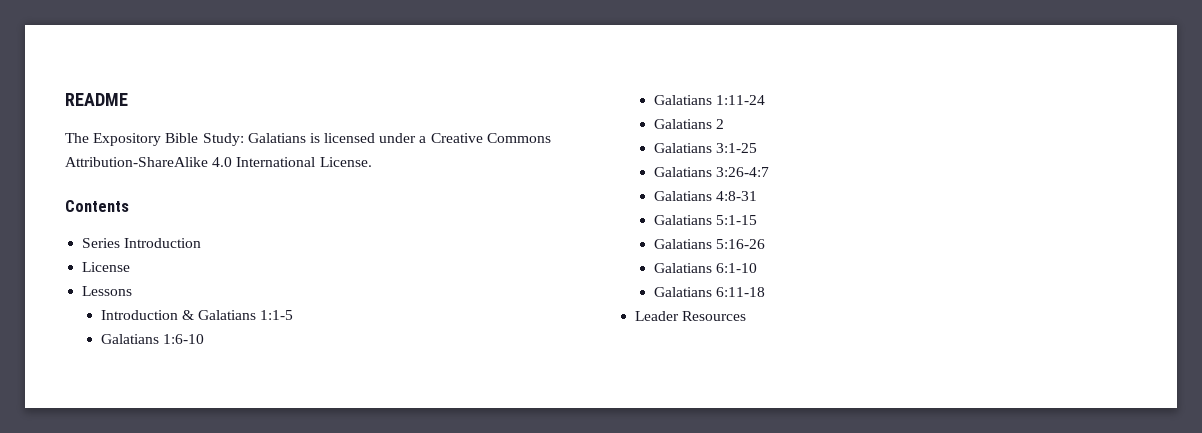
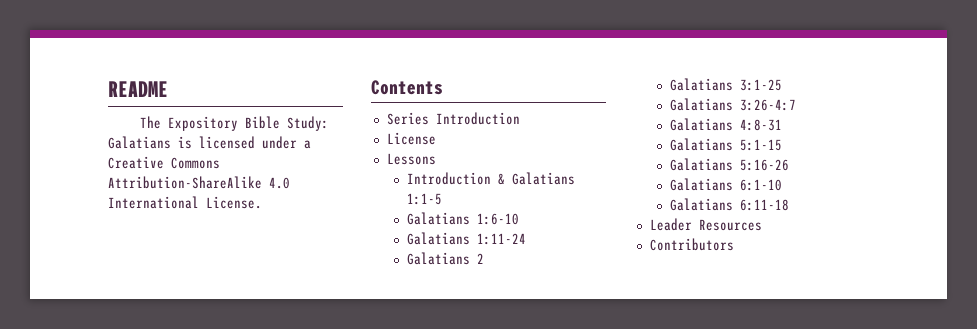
+ Contributors

